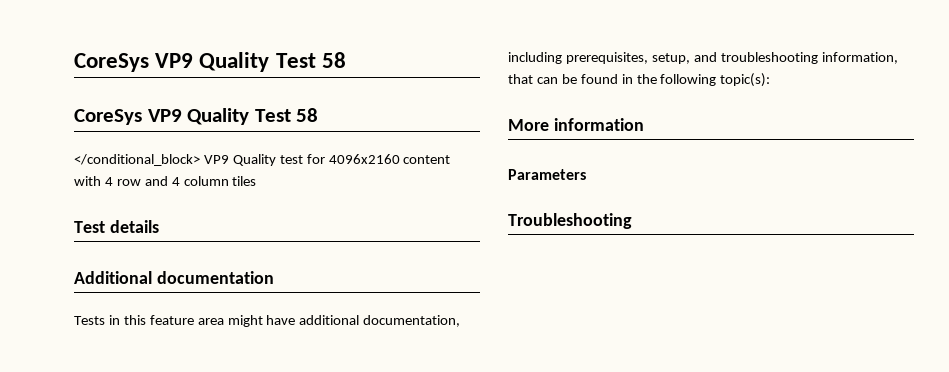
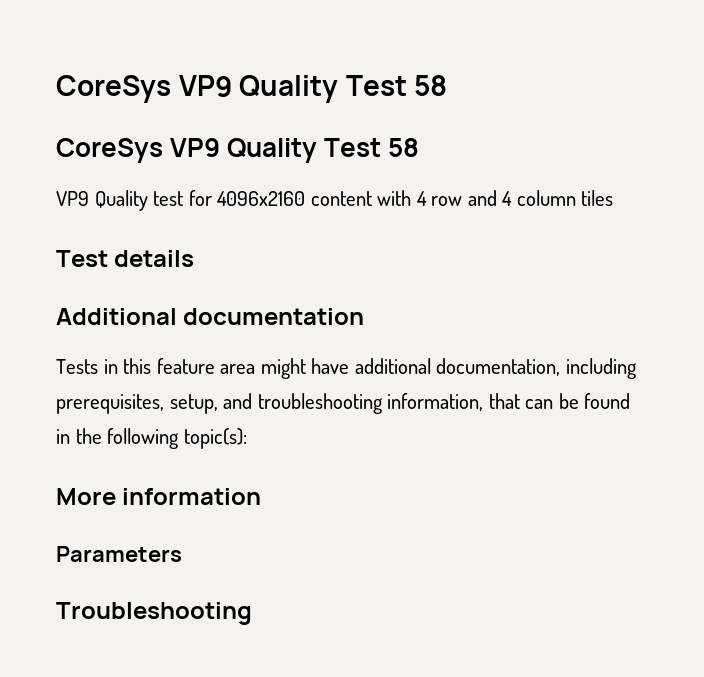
- </conditional_block> VP9 Quality test for 4096x2160 content with 4 row and 4 column tiles
+ VP9 Quality test for 4096x2160 content with 4 row and 4 column tiles

